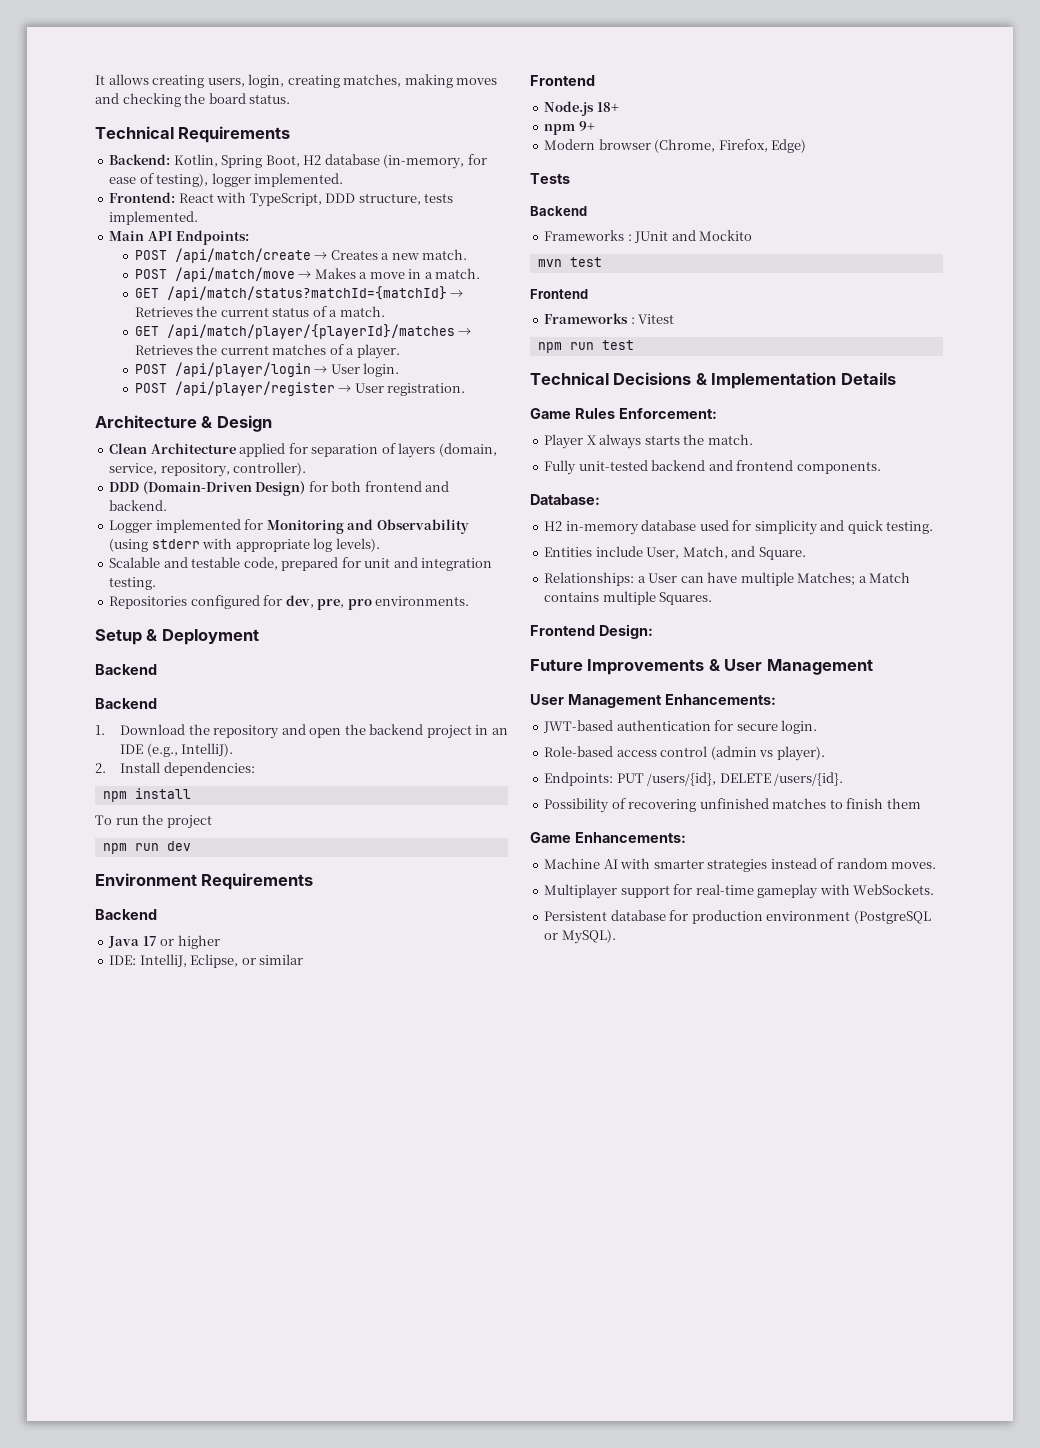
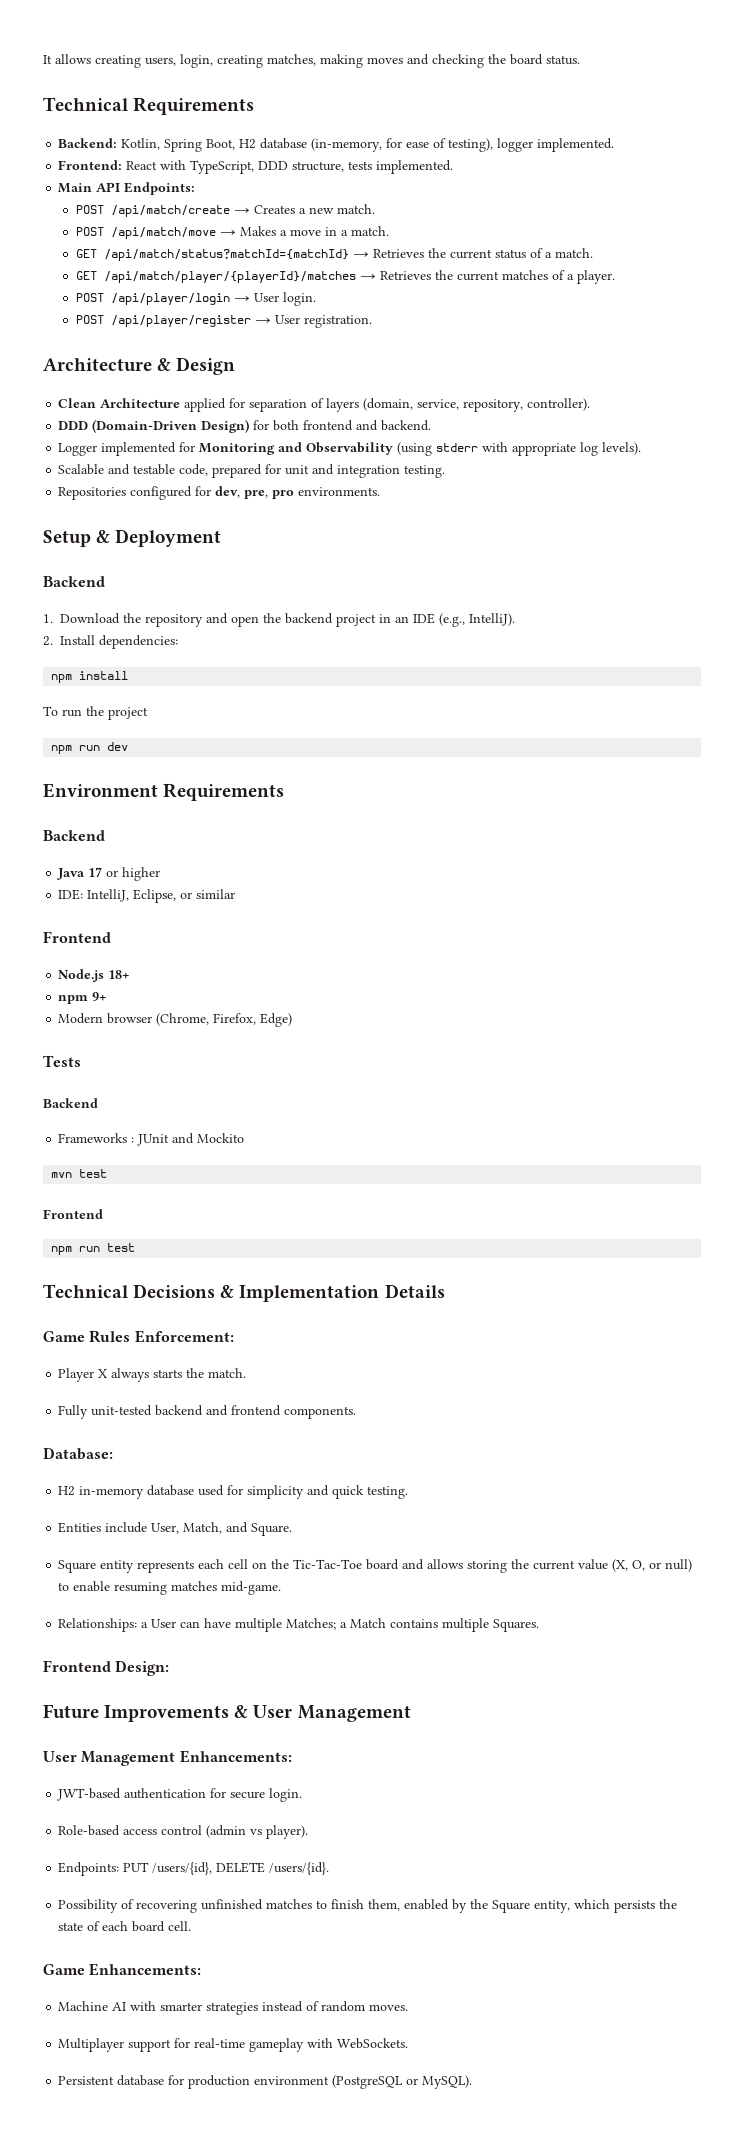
  Setup & Deployment
- Backend
- Frameworks : Vitest
+ Square entity represents each cell on the Tic-Tac-Toe board and allows storing the current value (X, O, or null) to enable resuming matches mid-game.
- Possibility of recovering unfinished matches to finish them
+ Possibility of recovering unfinished matches to finish them, enabled by the Square entity, which persists the state of each board cell.

